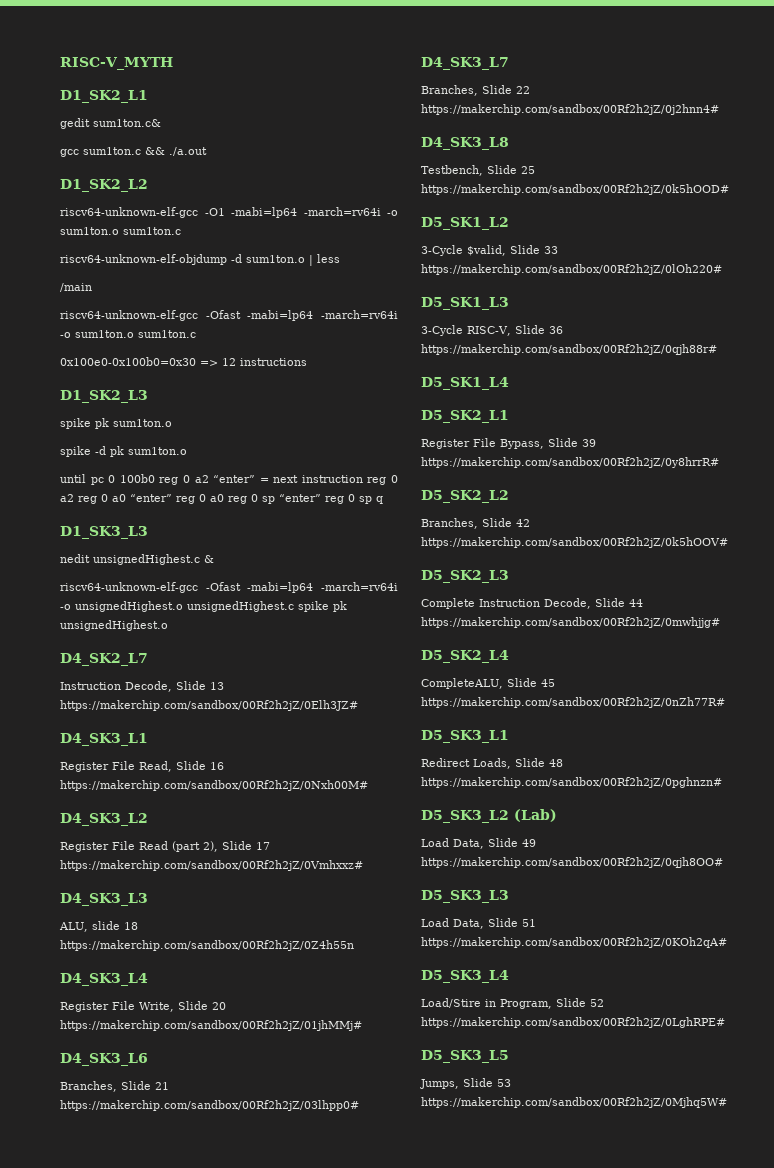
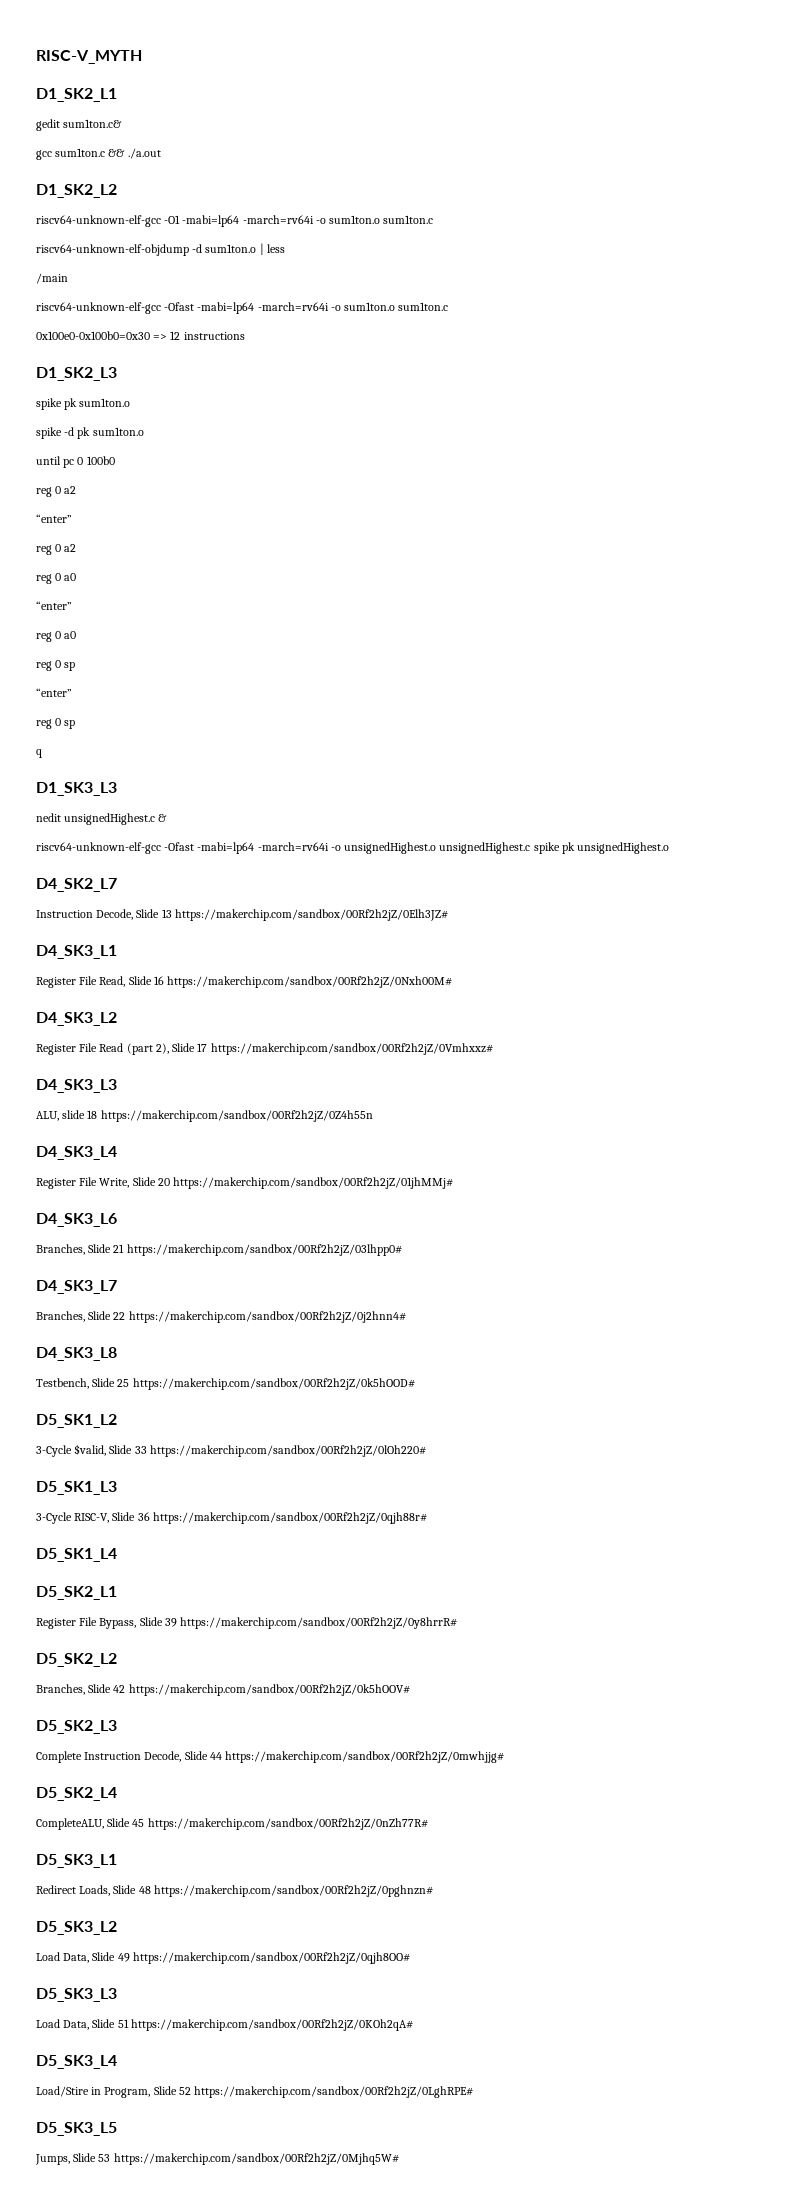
- until pc 0 100b0 reg 0 a2 “enter” = next instruction reg 0 a2 reg 0 a0 “enter” reg 0 a0 reg 0 sp “enter” reg 0 sp q
+ until pc 0 100b0
+ reg 0 a2
+ “enter”
+ reg 0 a2
+ reg 0 a0
+ “enter”
+ reg 0 a0
+ reg 0 sp
+ “enter”
+ reg 0 sp
+ q
- D5_SK3_L2 (Lab)
+ D5_SK3_L2

